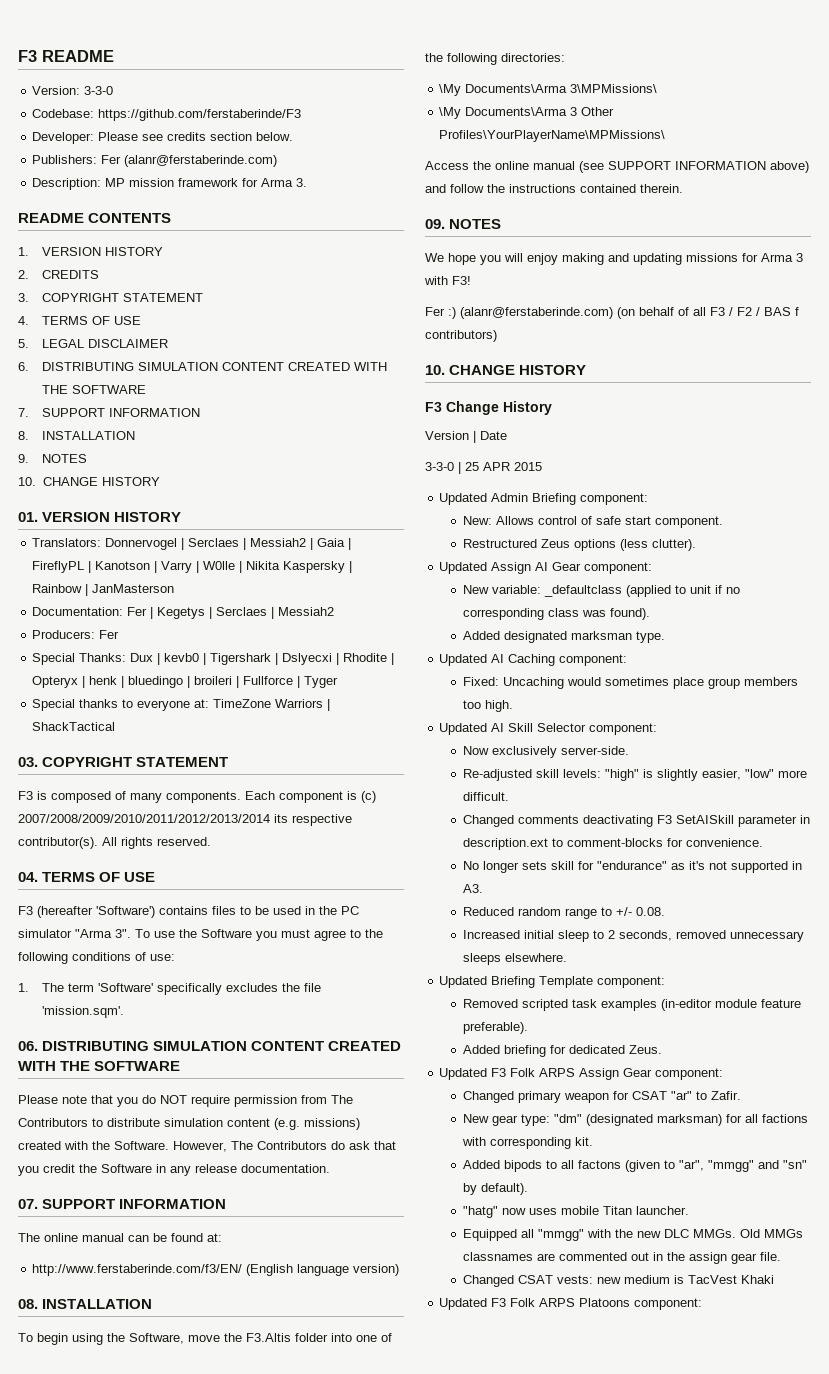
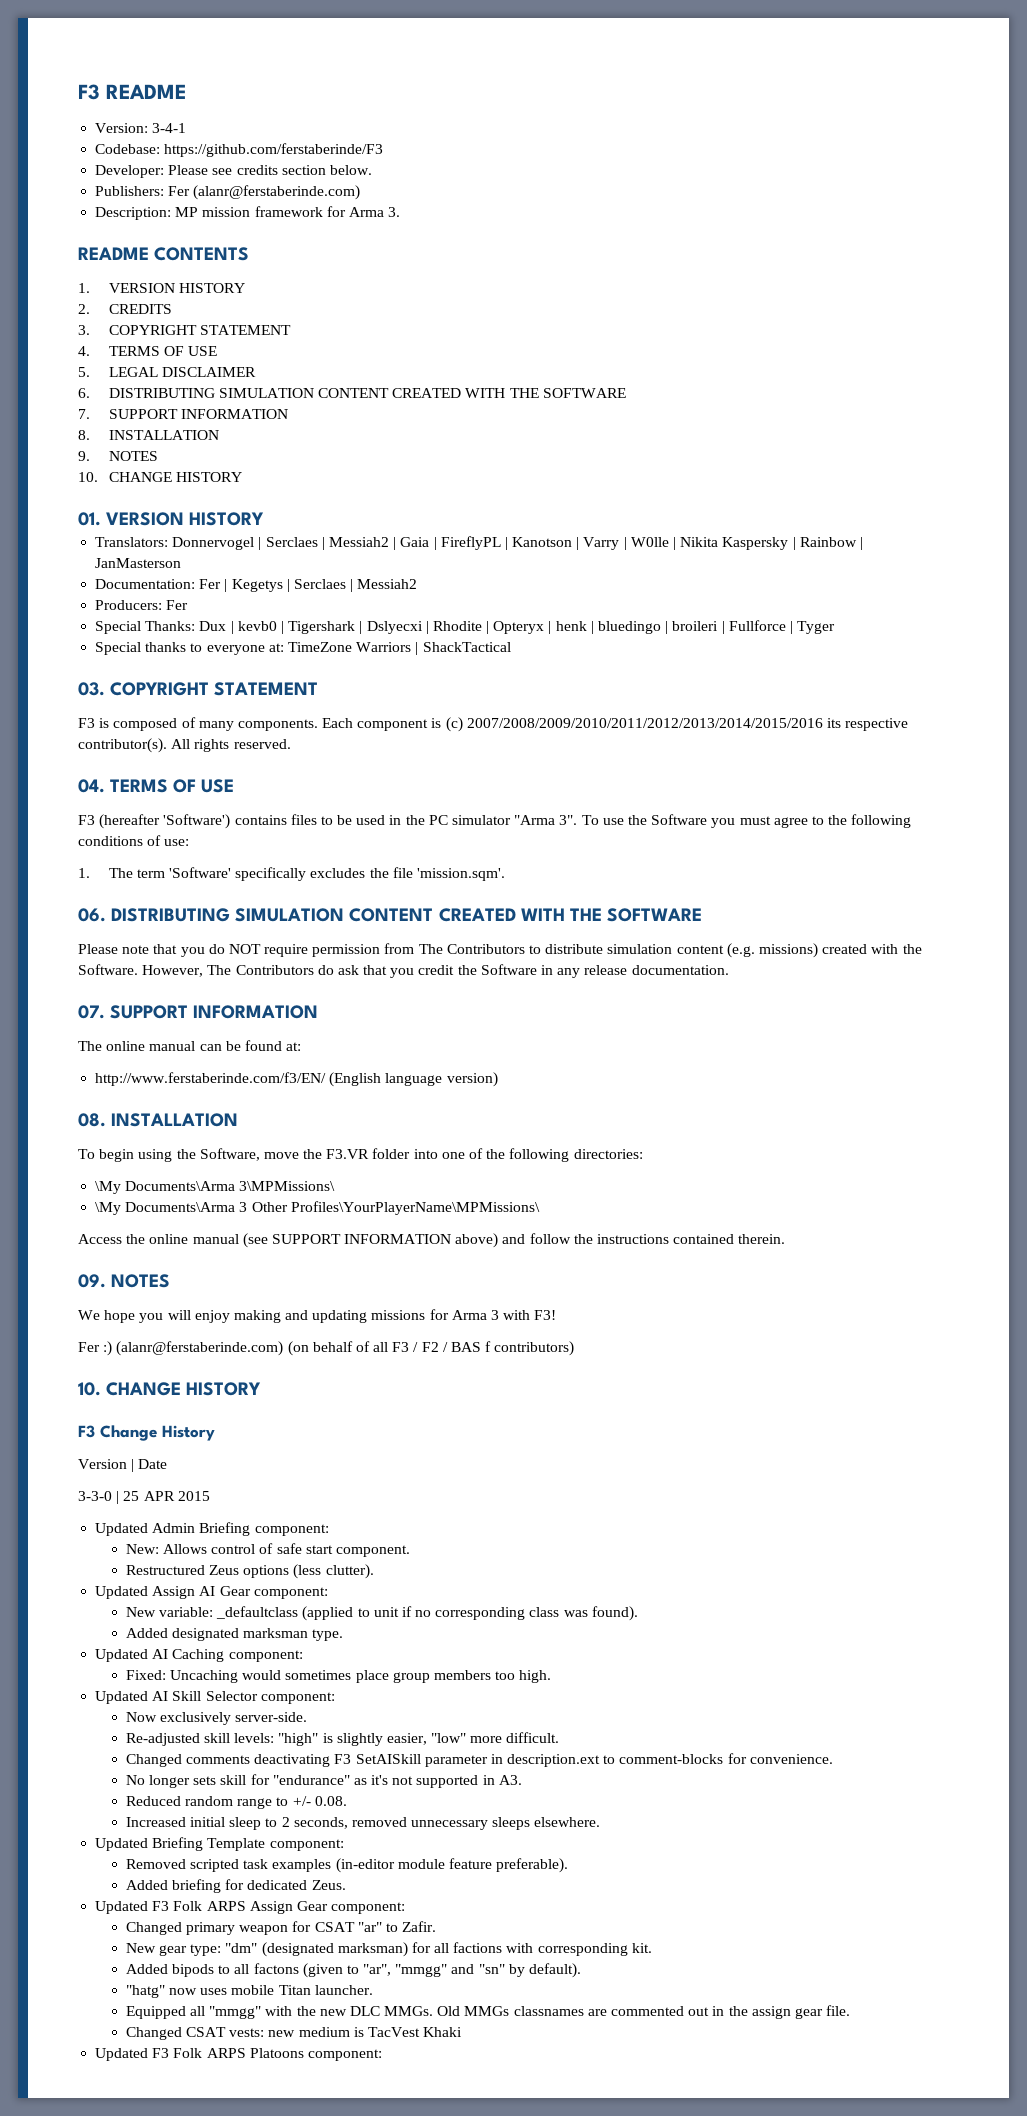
- Version: 3-3-0
+ Version: 3-4-1
- Each component is (c) 2007/2008/2009/2010/2011/2012/2013/2014 its respective contributor(s).
+ Each component is (c) 2007/2008/2009/2010/2011/2012/2013/2014/2015/2016 its respective contributor(s).
- To begin using the Software, move the F3.Altis folder into one of the following directories:
+ To begin using the Software, move the F3.VR folder into one of the following directories:

